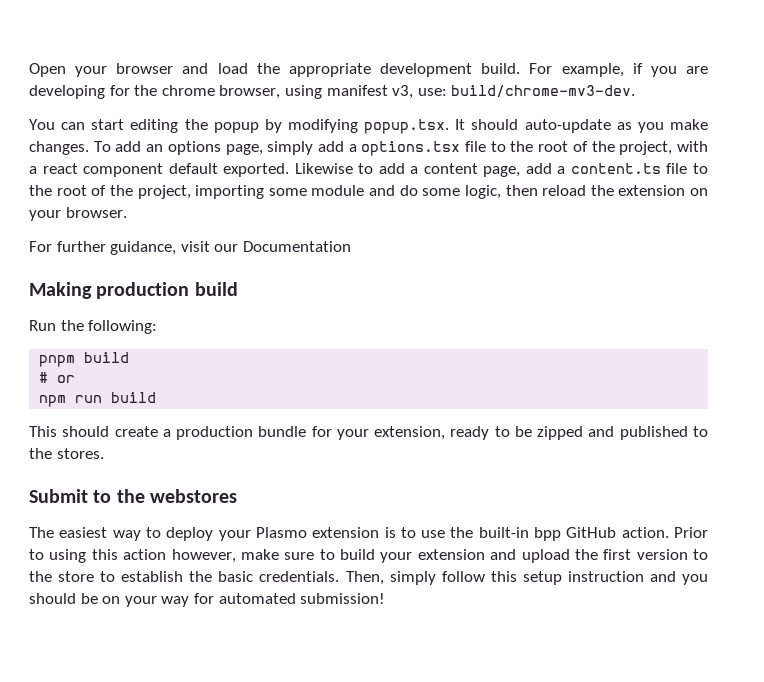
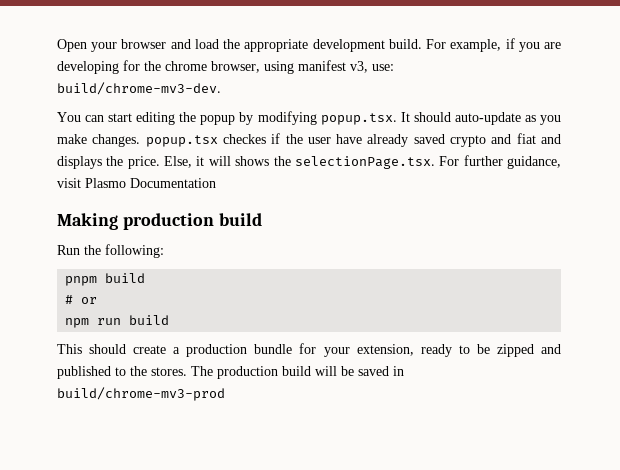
- You can start editing the popup by modifying popup.tsx. It should auto-update as you make changes. To add an options page, simply add a options.tsx file to the root of the project, with a react component default exported. Likewise to add a content page, add a content.ts file to the root of the project, importing some module and do some logic, then reload the extension on your browser.
- For further guidance, visit our Documentation
+ You can start editing the popup by modifying popup.tsx. It should auto-update as you make changes. popup.tsx checkes if the user have already saved crypto and fiat and displays the price. Else, it will shows the selectionPage.tsx. For further guidance, visit Plasmo Documentation
- This should create a production bundle for your extension, ready to be zipped and published to the stores.
- Submit to the webstores
- The easiest way to deploy your Plasmo extension is to use the built-in bpp GitHub action. Prior to using this action however, make sure to build your extension and upload the first version to the store to establish the basic credentials. Then, simply follow this setup instruction and you should be on your way for automated submission!
+ This should create a production bundle for your extension, ready to be zipped and published to the stores. The production build will be saved in build/chrome-mv3-prod

